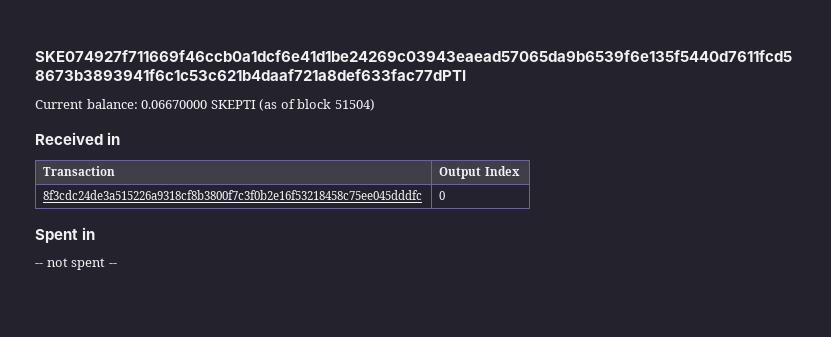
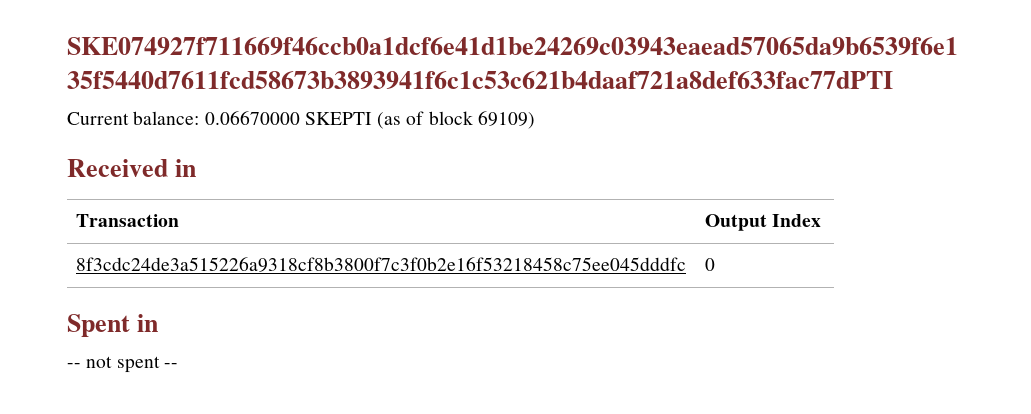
- Current balance: 0.06670000 SKEPTI (as of block 51504)
+ Current balance: 0.06670000 SKEPTI (as of block 69109)

